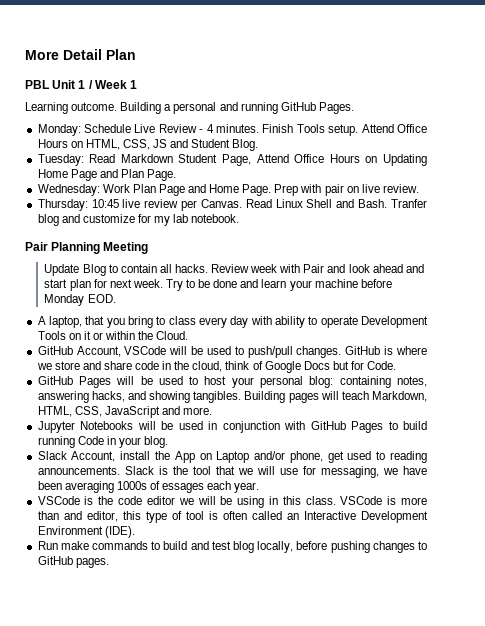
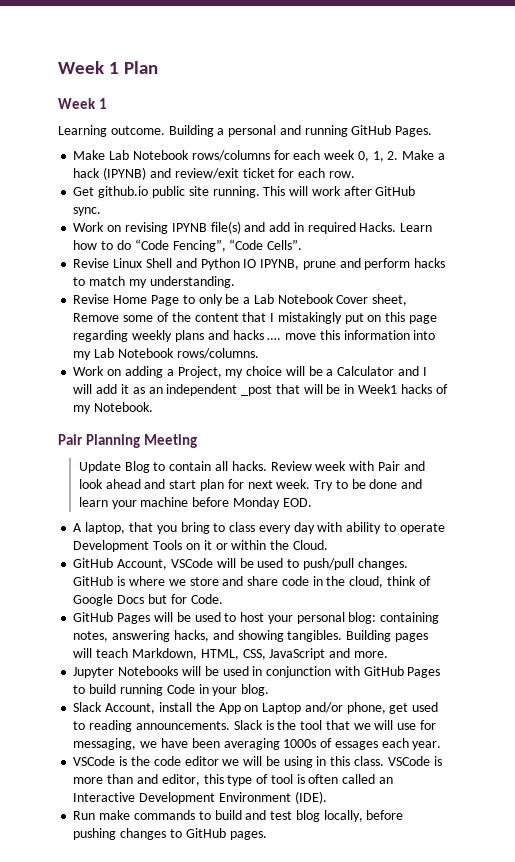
- More Detail Plan
- PBL Unit 1 / Week 1
+ Week 1 Plan
+ Week 1
- Monday: Schedule Live Review - 4 minutes. Finish Tools setup. Attend Office Hours on HTML, CSS, JS and Student Blog.
- Tuesday: Read Markdown Student Page, Attend Office Hours on Updating Home Page and Plan Page.
- Wednesday: Work Plan Page and Home Page. Prep with pair on live review.
- Thursday: 10:45 live review per Canvas. Read Linux Shell and Bash. Tranfer blog and customize for my lab notebook.
+ Make Lab Notebook rows/columns for each week 0, 1, 2. Make a hack (IPYNB) and review/exit ticket for each row.
+ Get github.io public site running. This will work after GitHub sync.
+ Work on revising IPYNB file(s) and add in required Hacks. Learn how to do “Code Fencing”, “Code Cells”.
+ Revise Linux Shell and Python IO IPYNB, prune and perform hacks to match my understanding.
+ Revise Home Page to only be a Lab Notebook Cover sheet, Remove some of the content that I mistakingly put on this page regarding weekly plans and hacks …. move this information into my Lab Notebook rows/columns.
+ Work on adding a Project, my choice will be a Calculator and I will add it as an independent _post that will be in Week1 hacks of my Notebook.

